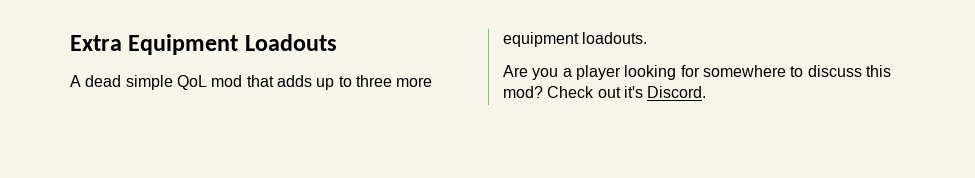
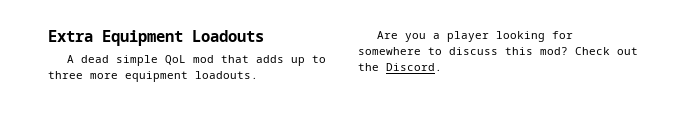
- Check out it's Discord.
+ Check out the Discord.

